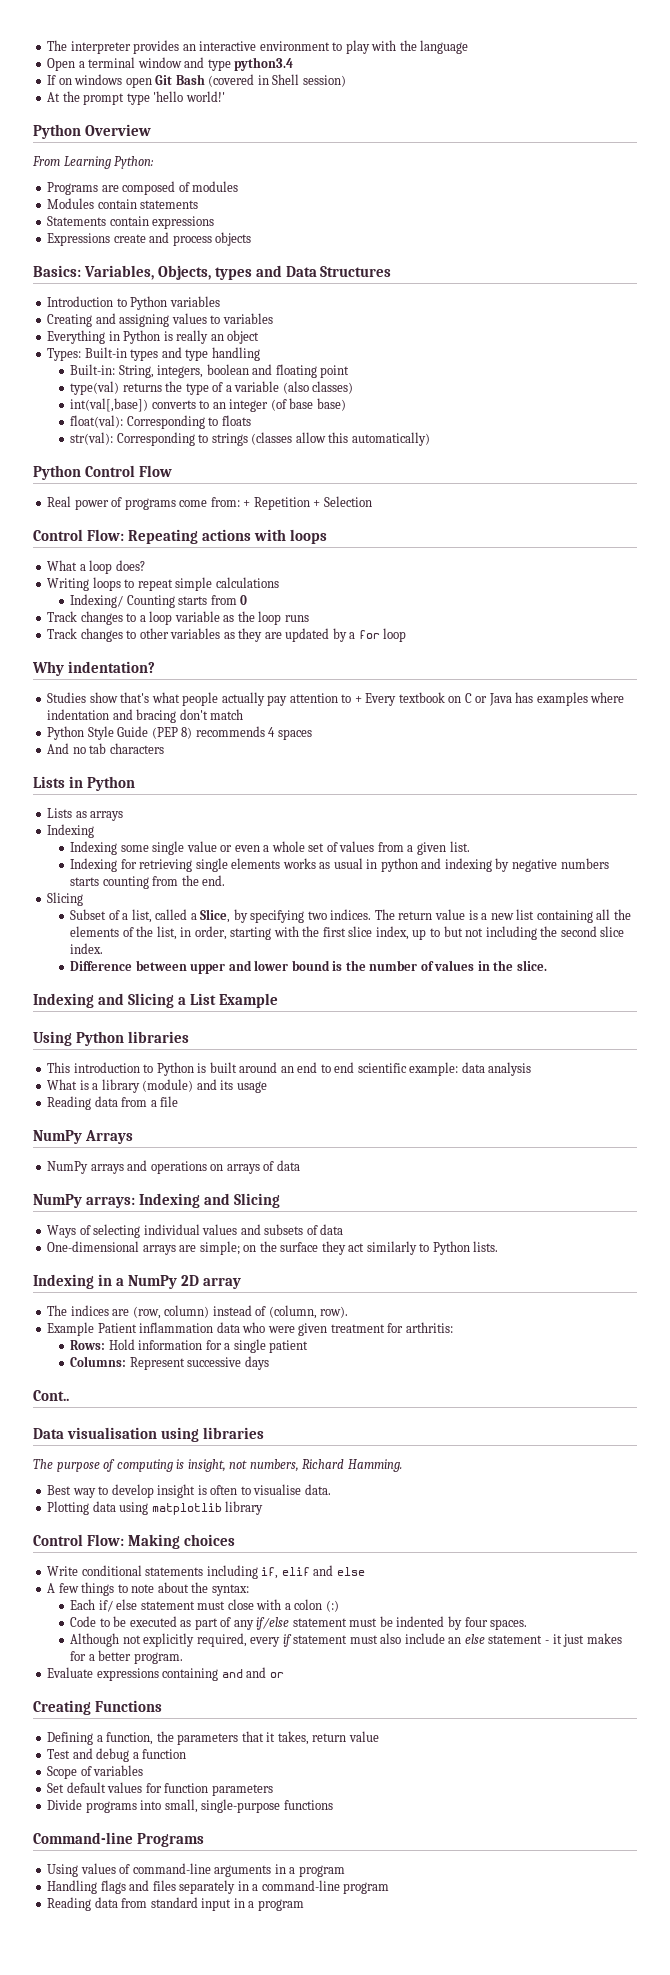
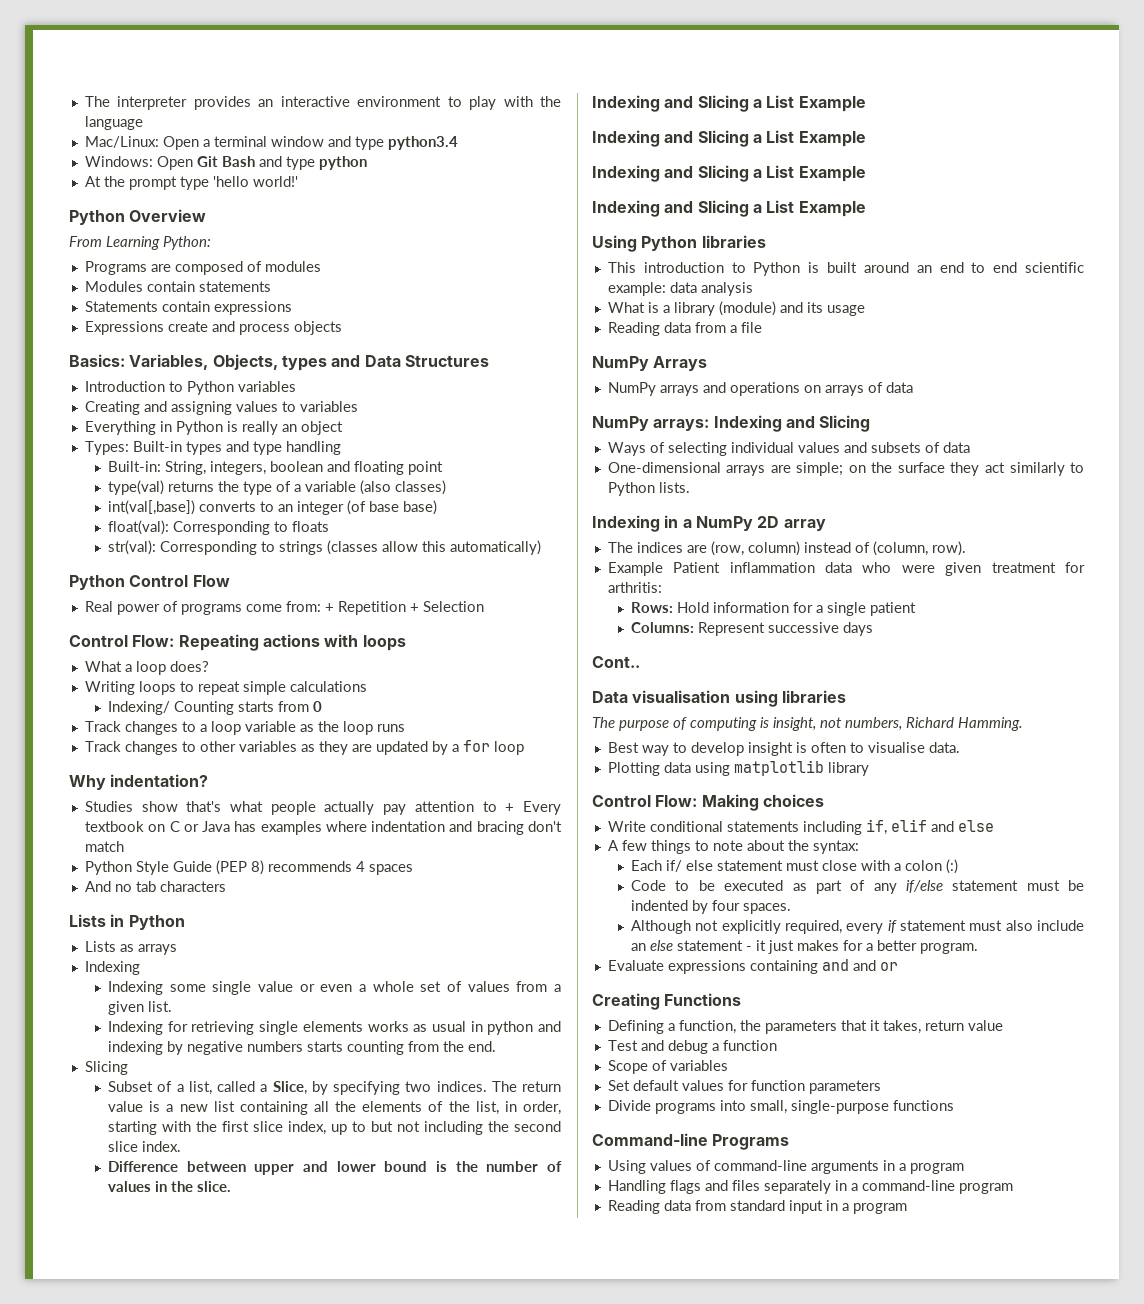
- Open a terminal window and type python3.4
+ Mac/Linux: Open a terminal window and type python3.4
- If on windows open Git Bash (covered in Shell session)
+ Windows: Open Git Bash and type python
  Difference between upper and lower bound is the number of values in the slice.
+ Indexing and Slicing a List Example
+ Indexing and Slicing a List Example
+ Indexing and Slicing a List Example

